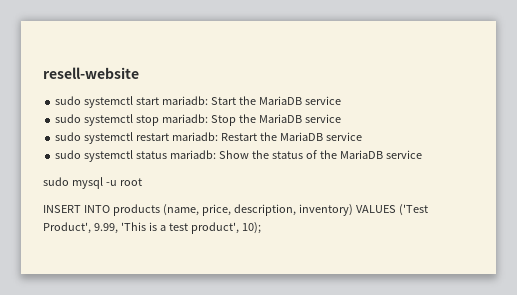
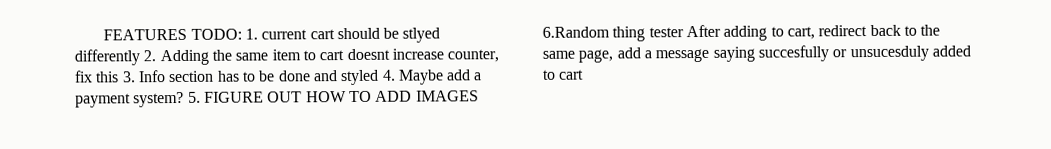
- resell-website
- sudo systemctl start mariadb: Start the MariaDB service
- sudo systemctl stop mariadb: Stop the MariaDB service
- sudo systemctl restart mariadb: Restart the MariaDB service
- sudo systemctl status mariadb: Show the status of the MariaDB service
- sudo mysql -u root
- INSERT INTO products (name, price, description, inventory) VALUES ('Test Product', 9.99, 'This is a test product', 10);
+ FEATURES TODO: 1. current cart should be stlyed differently 2. Adding the same item to cart doesnt increase counter, fix this 3. Info section has to be done and styled 4. Maybe add a payment system? 5. FIGURE OUT HOW TO ADD IMAGES 6.Random thing tester After adding to cart, redirect back to the same page, add a message saying succesfully or unsucesduly added to cart

